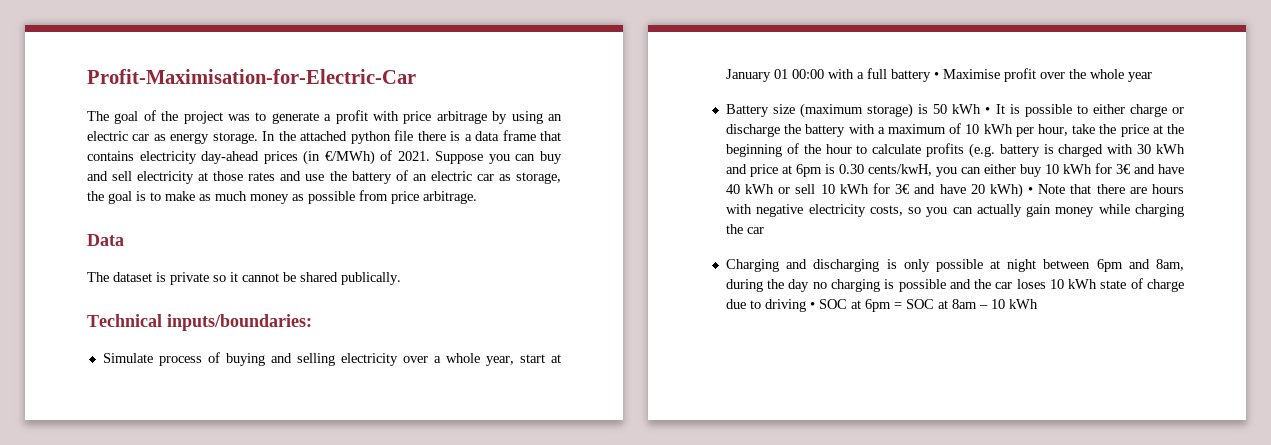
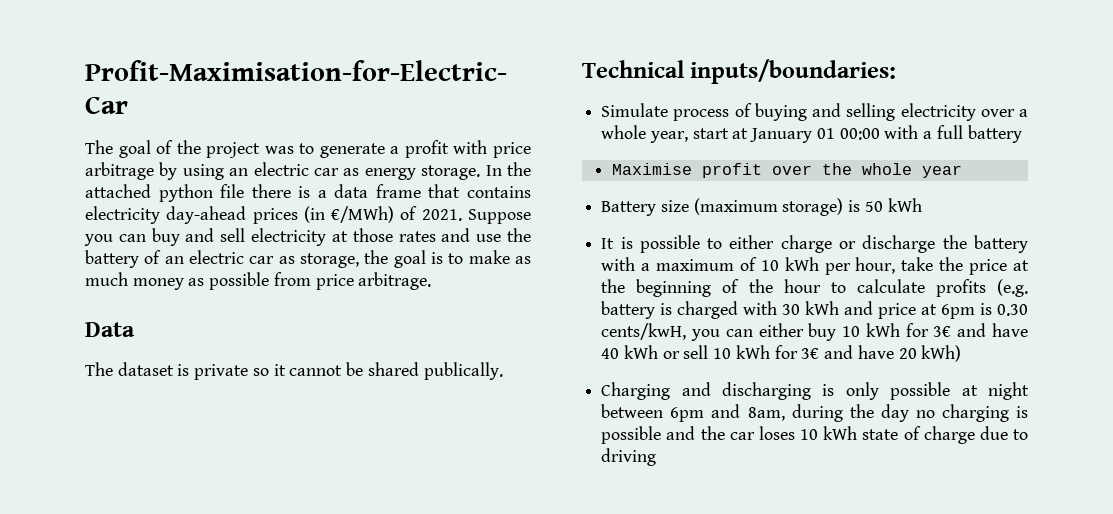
- Simulate process of buying and selling electricity over a whole year, start at January 01 00:00 with a full battery • Maximise profit over the whole year
+ Simulate process of buying and selling electricity over a whole year, start at January 01 00:00 with a full battery
+ Maximise profit over the whole year
- Battery size (maximum storage) is 50 kWh • It is possible to either charge or discharge the battery with a maximum of 10 kWh per hour, take the price at the beginning of the hour to calculate profits (e.g. battery is charged with 30 kWh and price at 6pm is 0.30 cents/kwH, you can either buy 10 kWh for 3€ and have 40 kWh or sell 10 kWh for 3€ and have 20 kWh) • Note that there are hours with negative electricity costs, so you can actually gain money while charging the car
+ Battery size (maximum storage) is 50 kWh
+ It is possible to either charge or discharge the battery with a maximum of 10 kWh per hour, take the price at the beginning of the hour to calculate profits (e.g. battery is charged with 30 kWh and price at 6pm is 0.30 cents/kwH, you can either buy 10 kWh for 3€ and have 40 kWh or sell 10 kWh for 3€ and have 20 kWh)
- Charging and discharging is only possible at night between 6pm and 8am, during the day no charging is possible and the car loses 10 kWh state of charge due to driving • SOC at 6pm = SOC at 8am – 10 kWh
+ Charging and discharging is only possible at night between 6pm and 8am, during the day no charging is possible and the car loses 10 kWh state of charge due to driving

